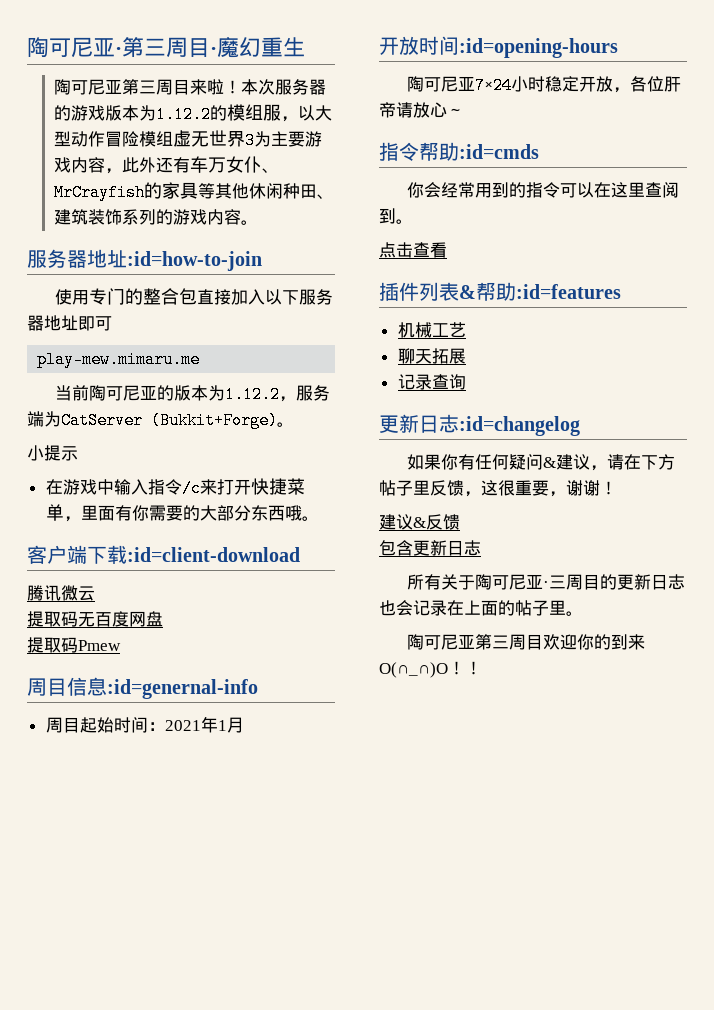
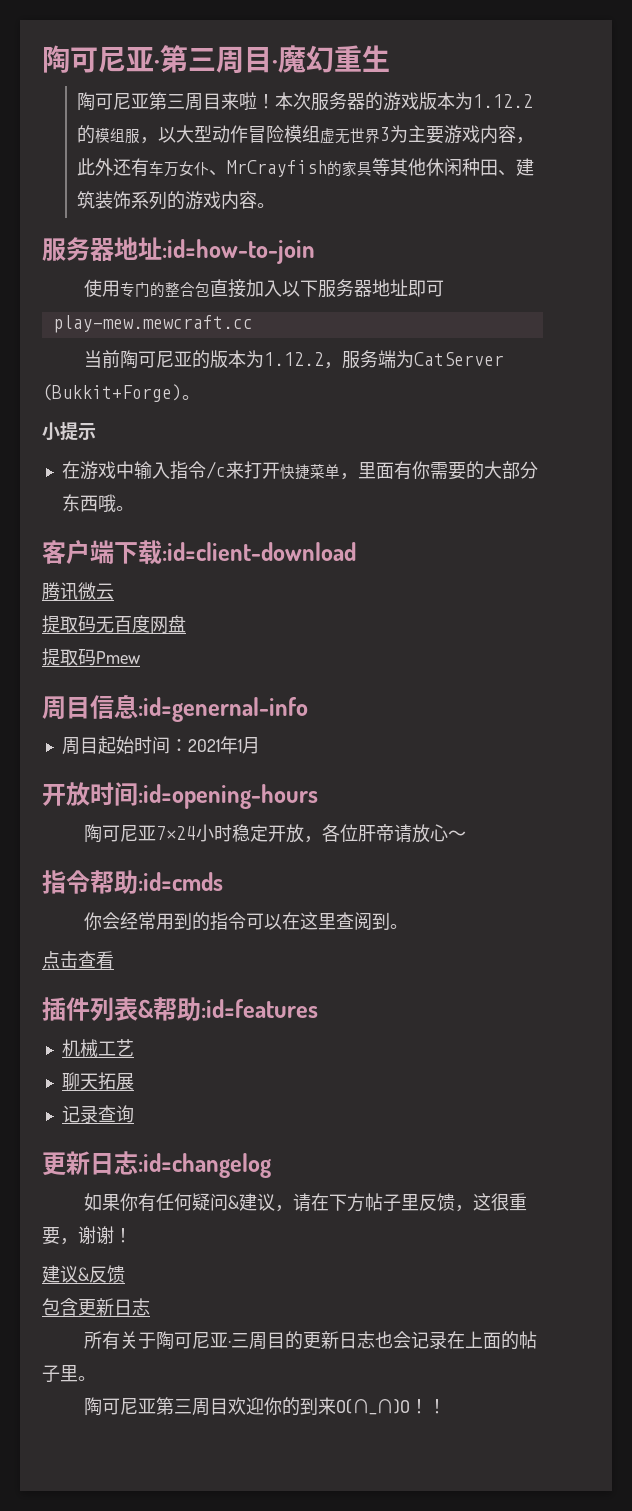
- play-mew.mimaru.me
+ play-mew.mewcraft.cc

